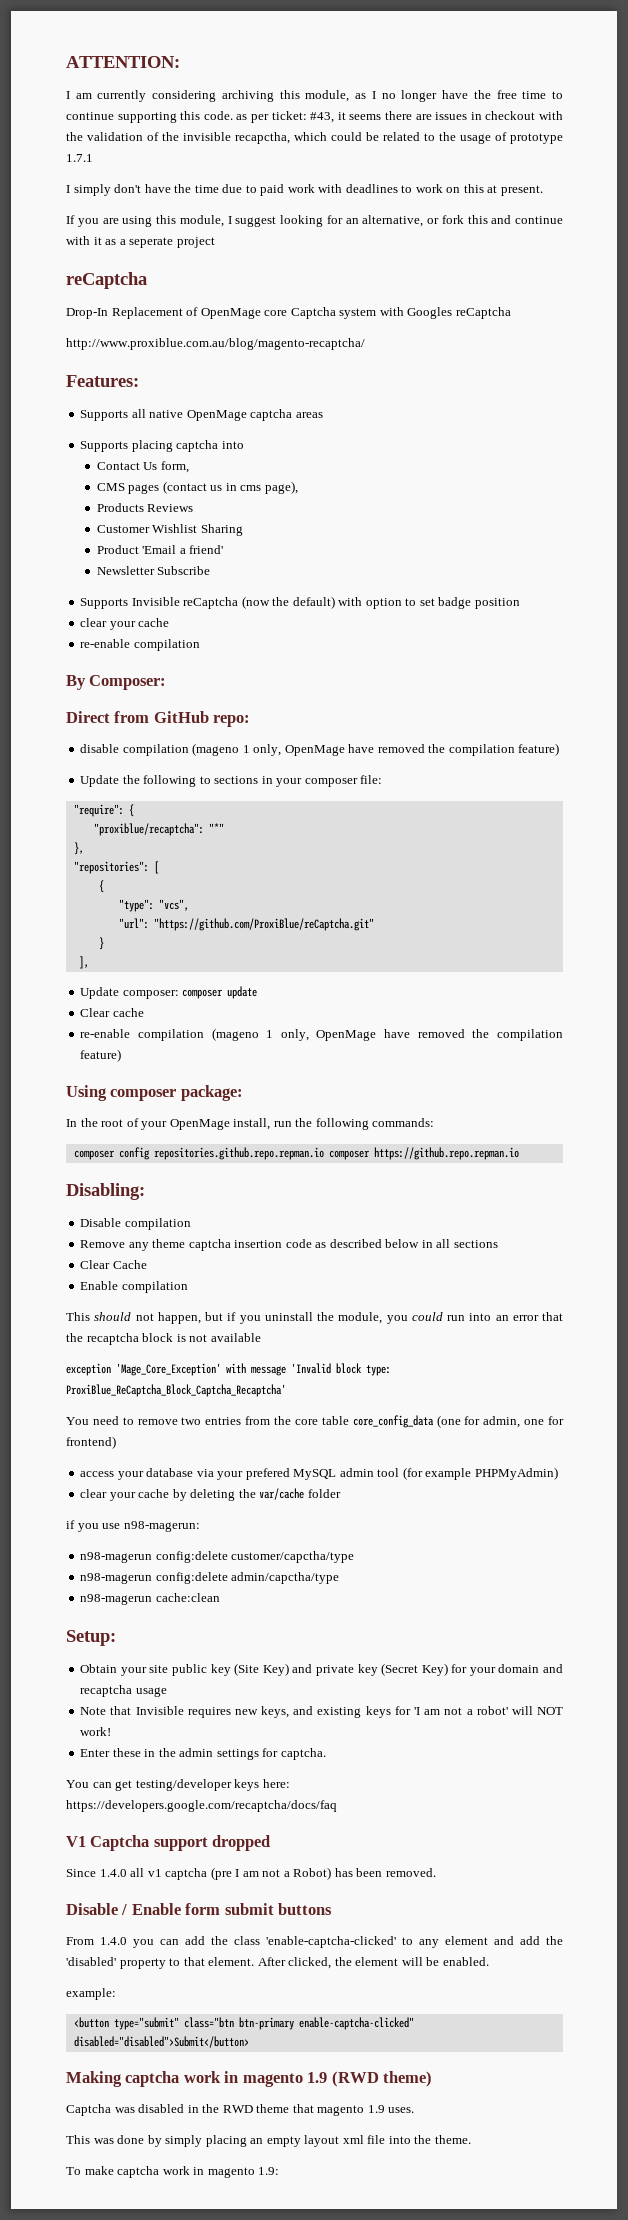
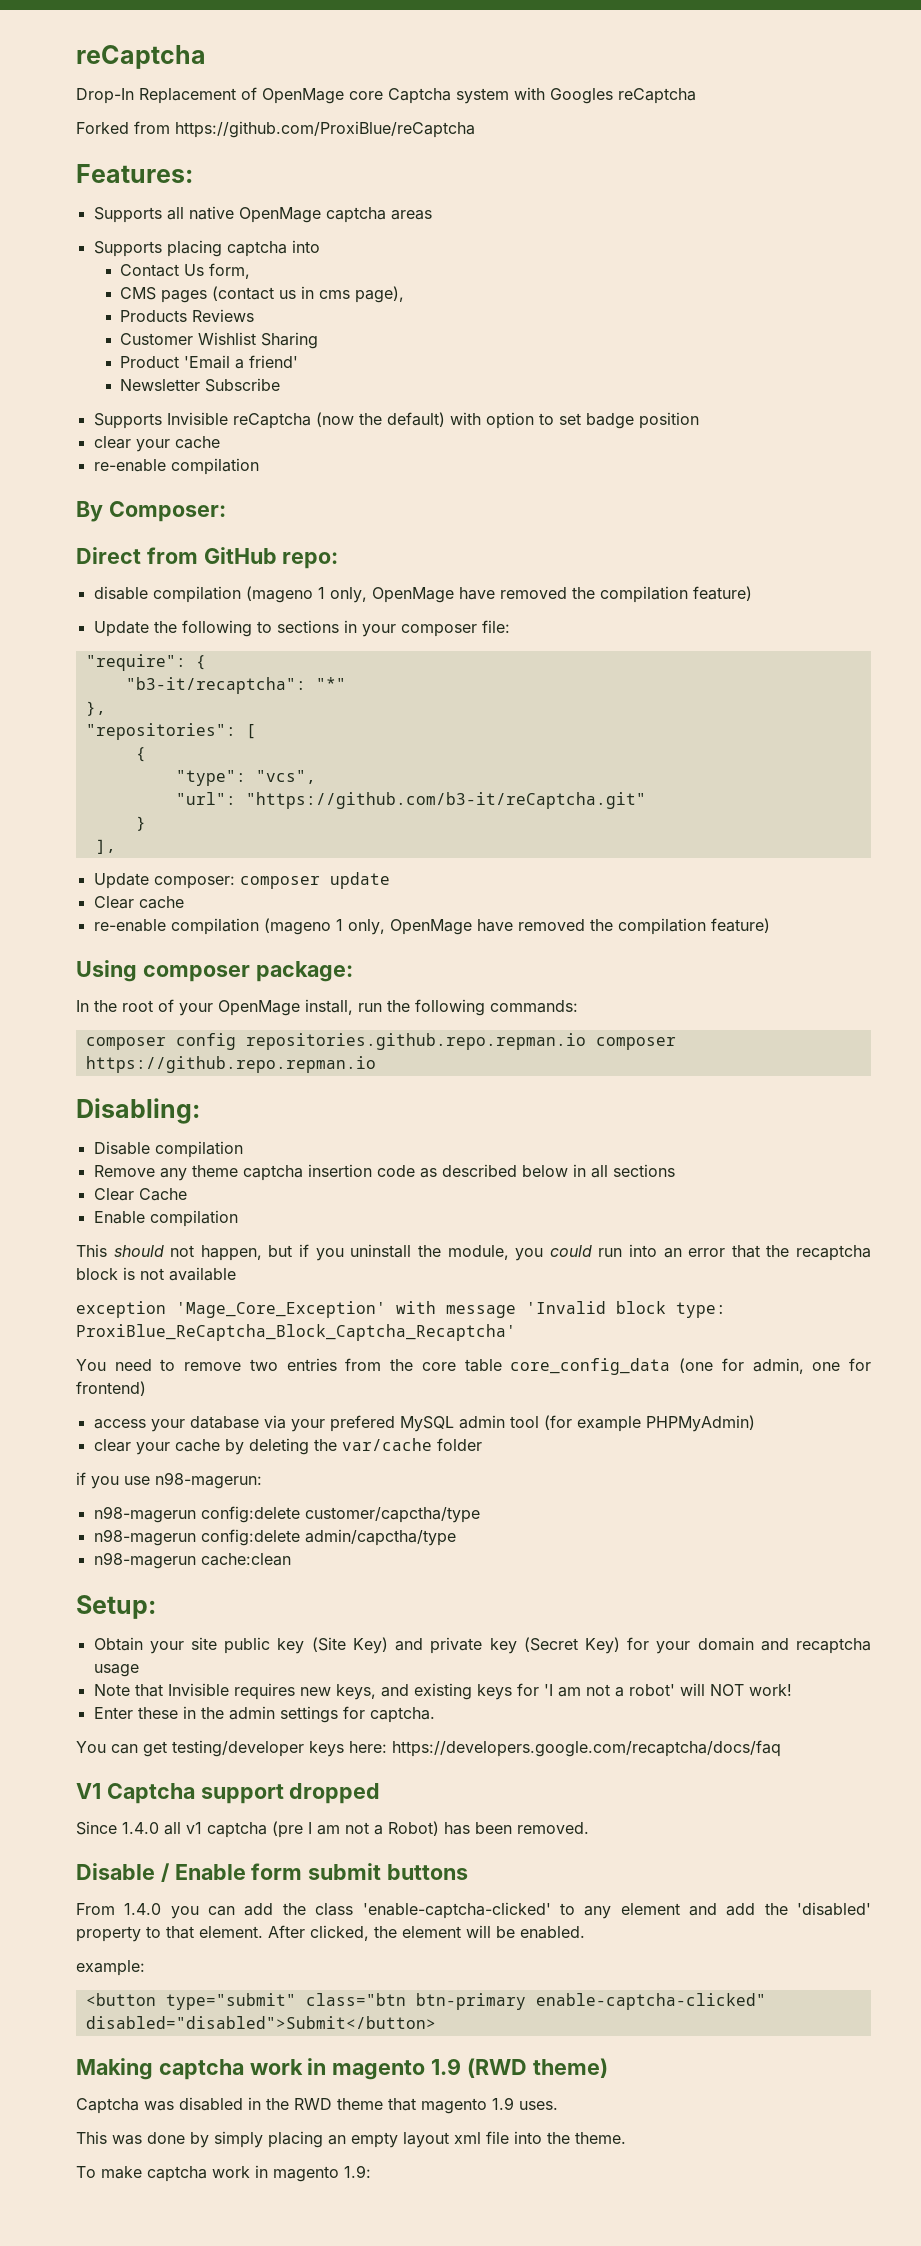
- ATTENTION:
- I am currently considering archiving this module, as I no longer have the free time to continue supporting this code. as per ticket: #43, it seems there are issues in checkout with the validation of the invisible recapctha, which could be related to the usage of prototype 1.7.1
- I simply don't have the time due to paid work with deadlines to work on this at present.
- If you are using this module, I suggest looking for an alternative, or fork this and continue with it as a seperate project
- http://www.proxiblue.com.au/blog/magento-recaptcha/
+ Forked from https://github.com/ProxiBlue/reCaptcha
- "proxiblue/recaptcha": "*"
+ "b3-it/recaptcha": "*"
- "url": "https://github.com/ProxiBlue/reCaptcha.git"
+ "url": "https://github.com/b3-it/reCaptcha.git"

